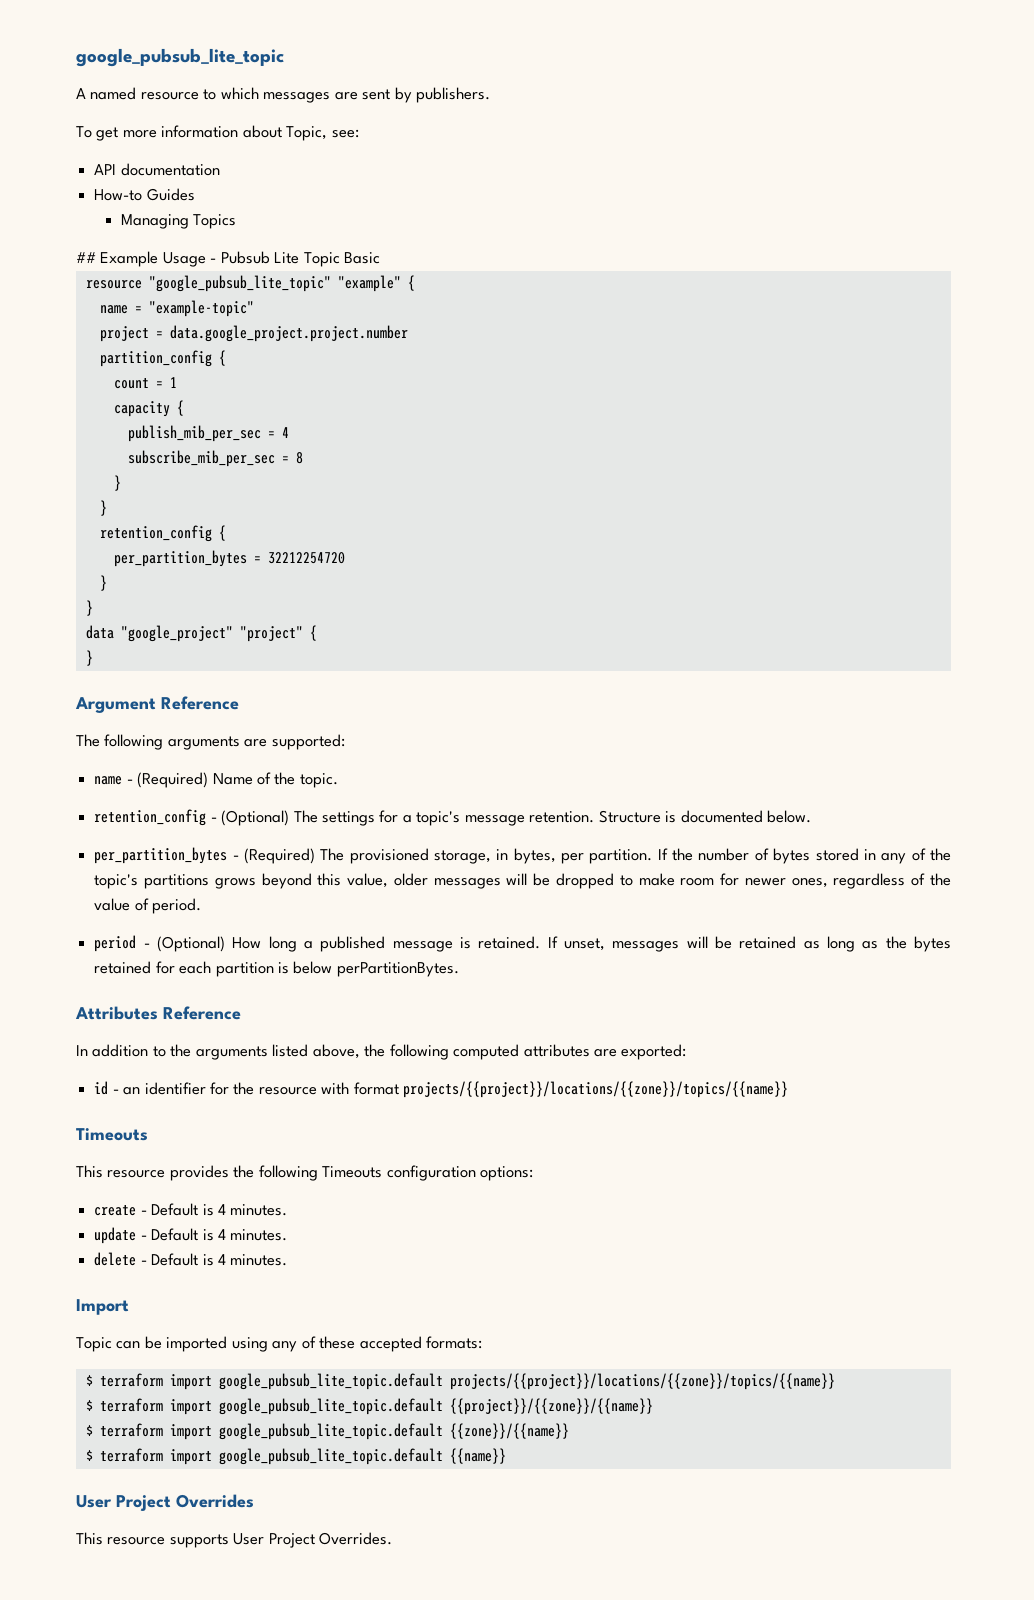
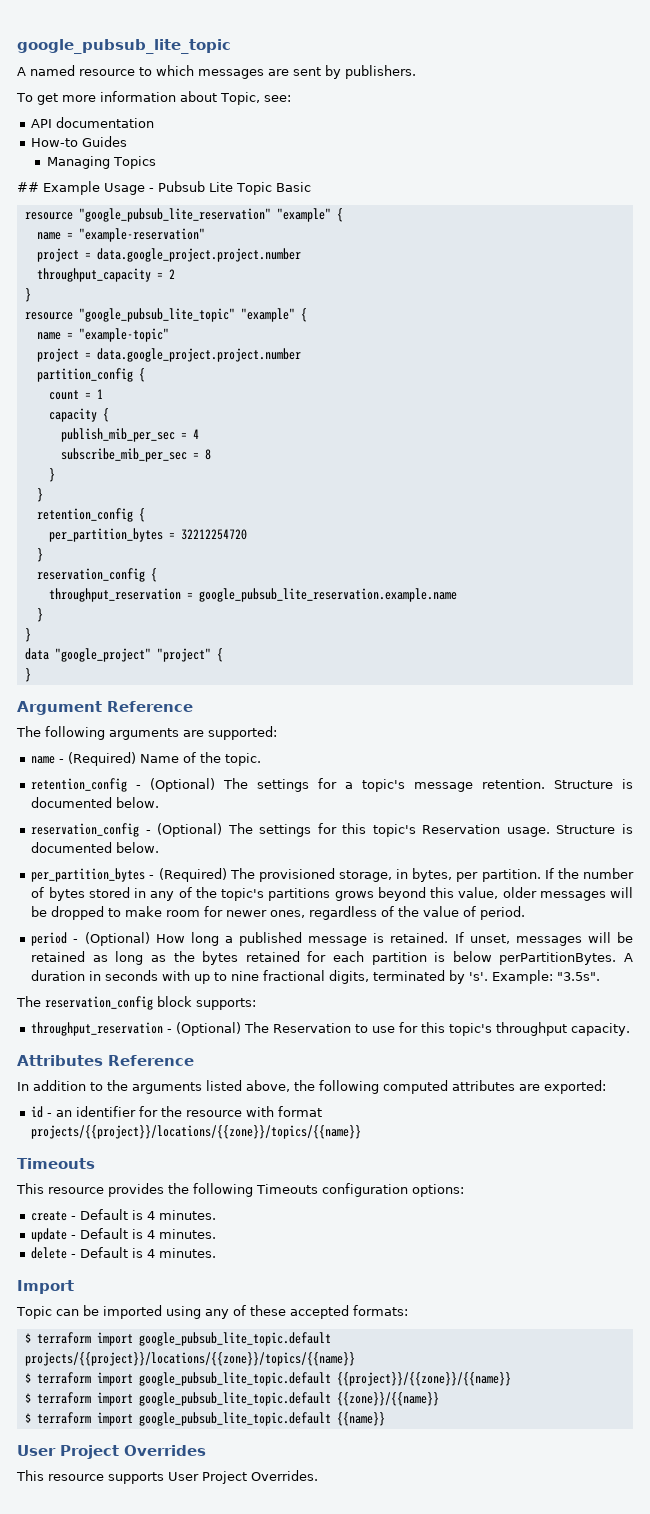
+ resource "google_pubsub_lite_reservation" "example" {
+ name = "example-reservation"
+ project = data.google_project.project.number
+ throughput_capacity = 2
+ }
+ reservation_config {
+ throughput_reservation = google_pubsub_lite_reservation.example.name
+ }
+ reservation_config - (Optional) The settings for this topic's Reservation usage. Structure is documented below.
+ A duration in seconds with up to nine fractional digits, terminated by 's'. Example: "3.5s".
+ The reservation_config block supports:
+ throughput_reservation - (Optional) The Reservation to use for this topic's throughput capacity.

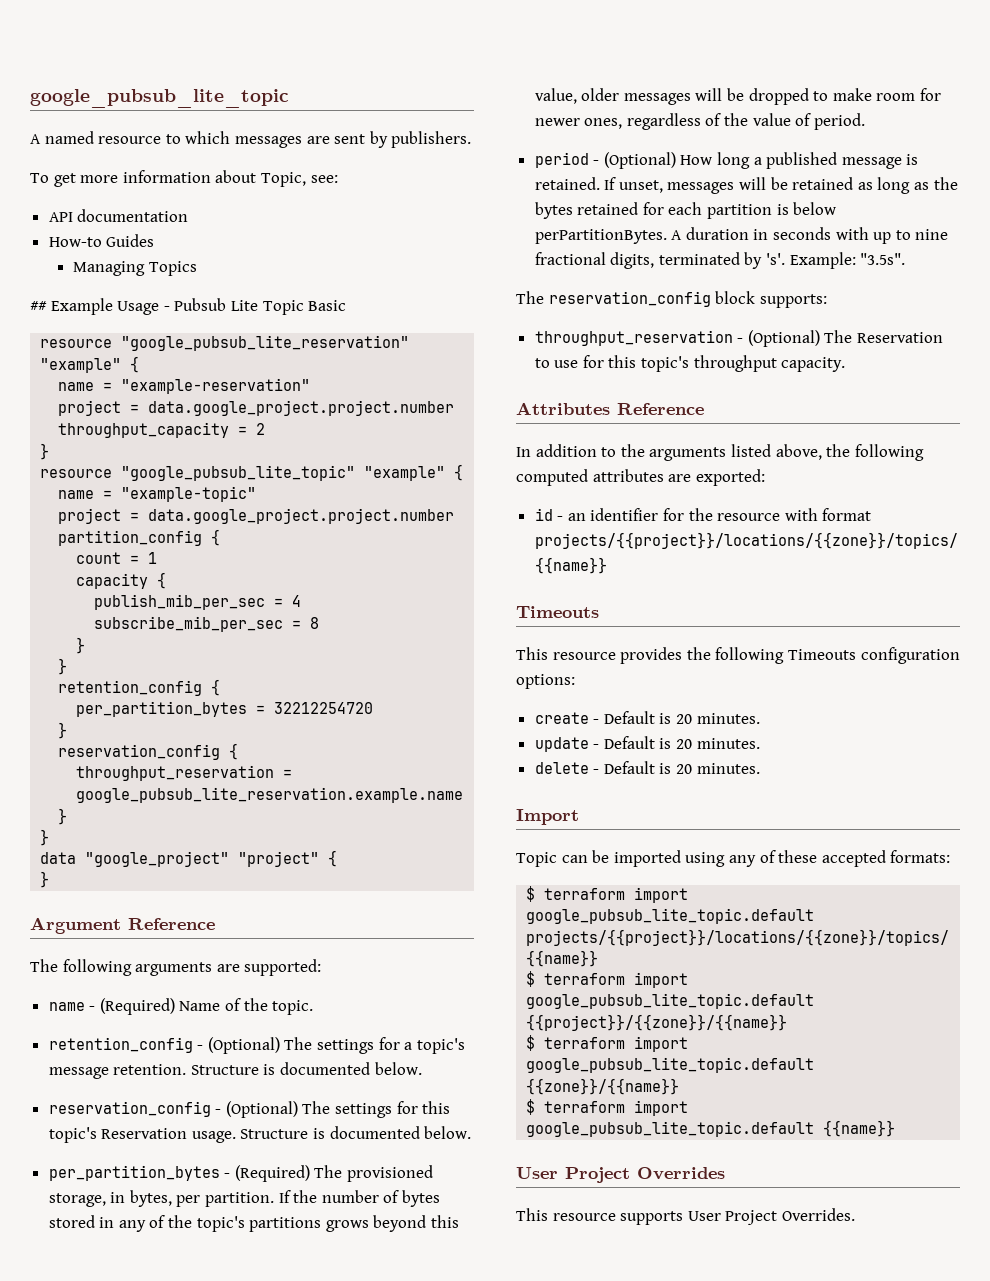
- create - Default is 4 minutes.
+ create - Default is 20 minutes.
- update - Default is 4 minutes.
+ update - Default is 20 minutes.
- delete - Default is 4 minutes.
+ delete - Default is 20 minutes.

